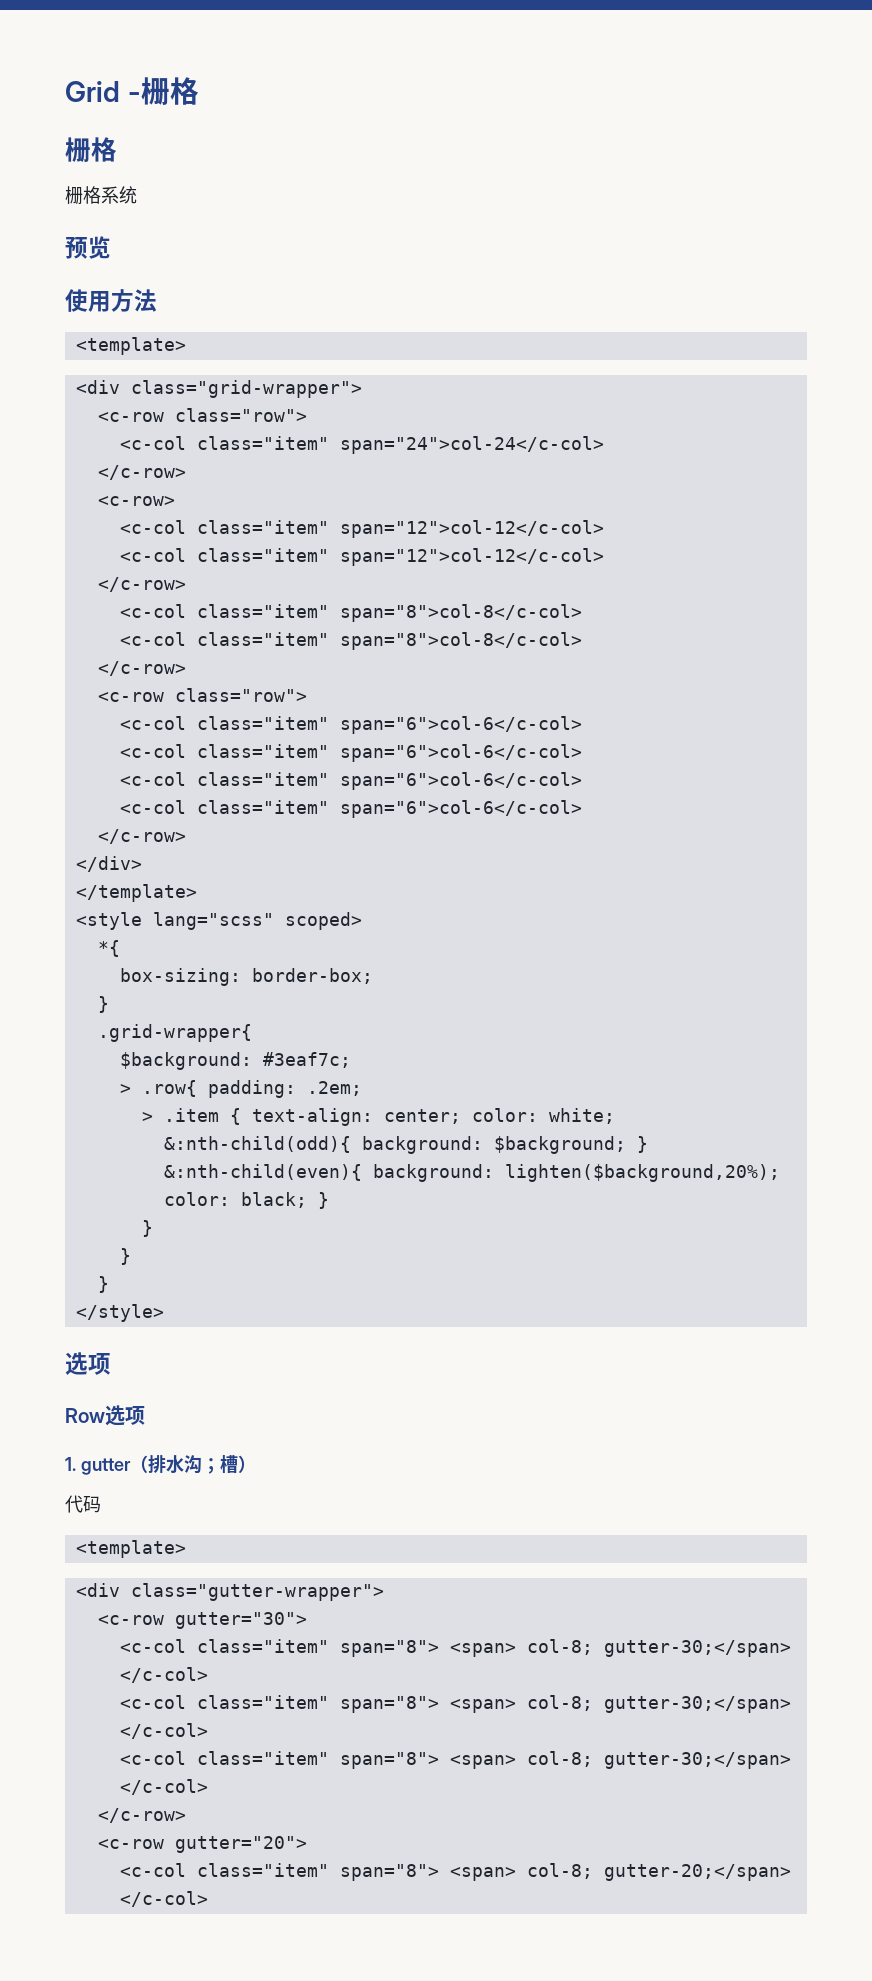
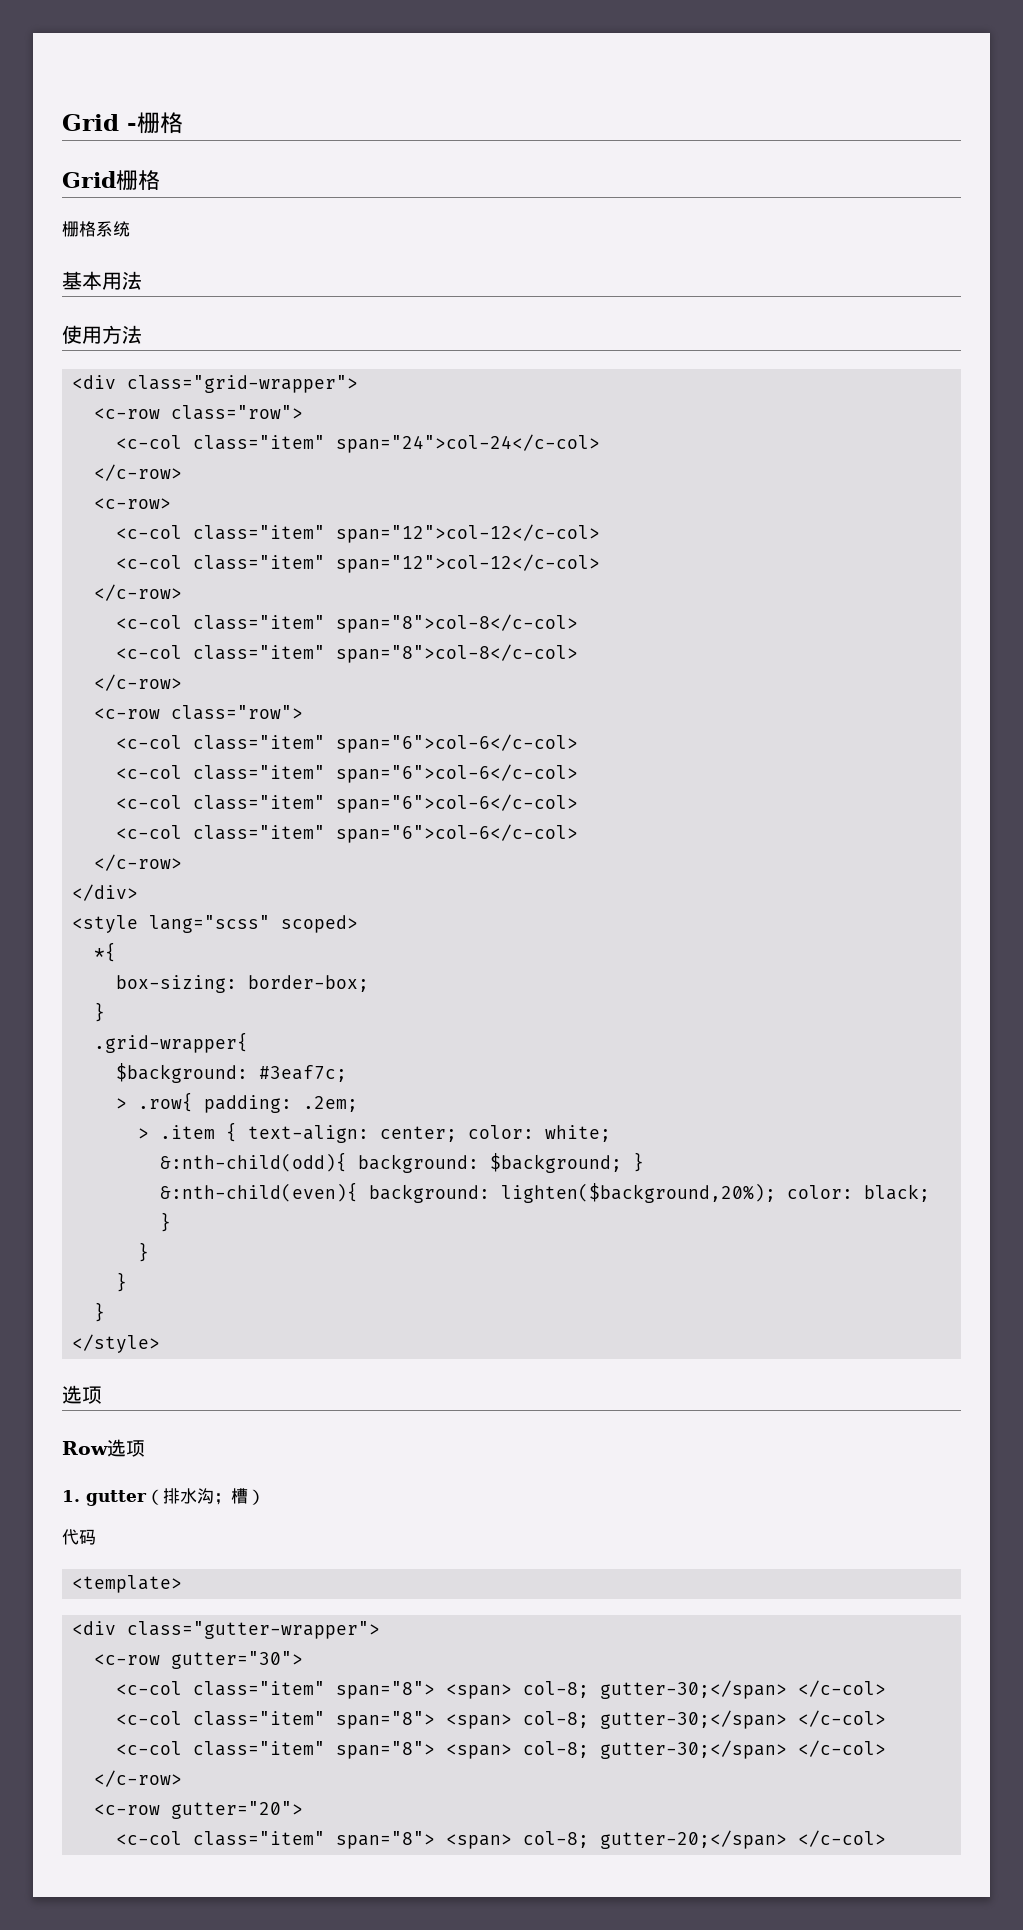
  Grid -栅格
- 栅格
+ Grid栅格
- 预览
+ 基本用法
  使用方法
- <template>
- </template>

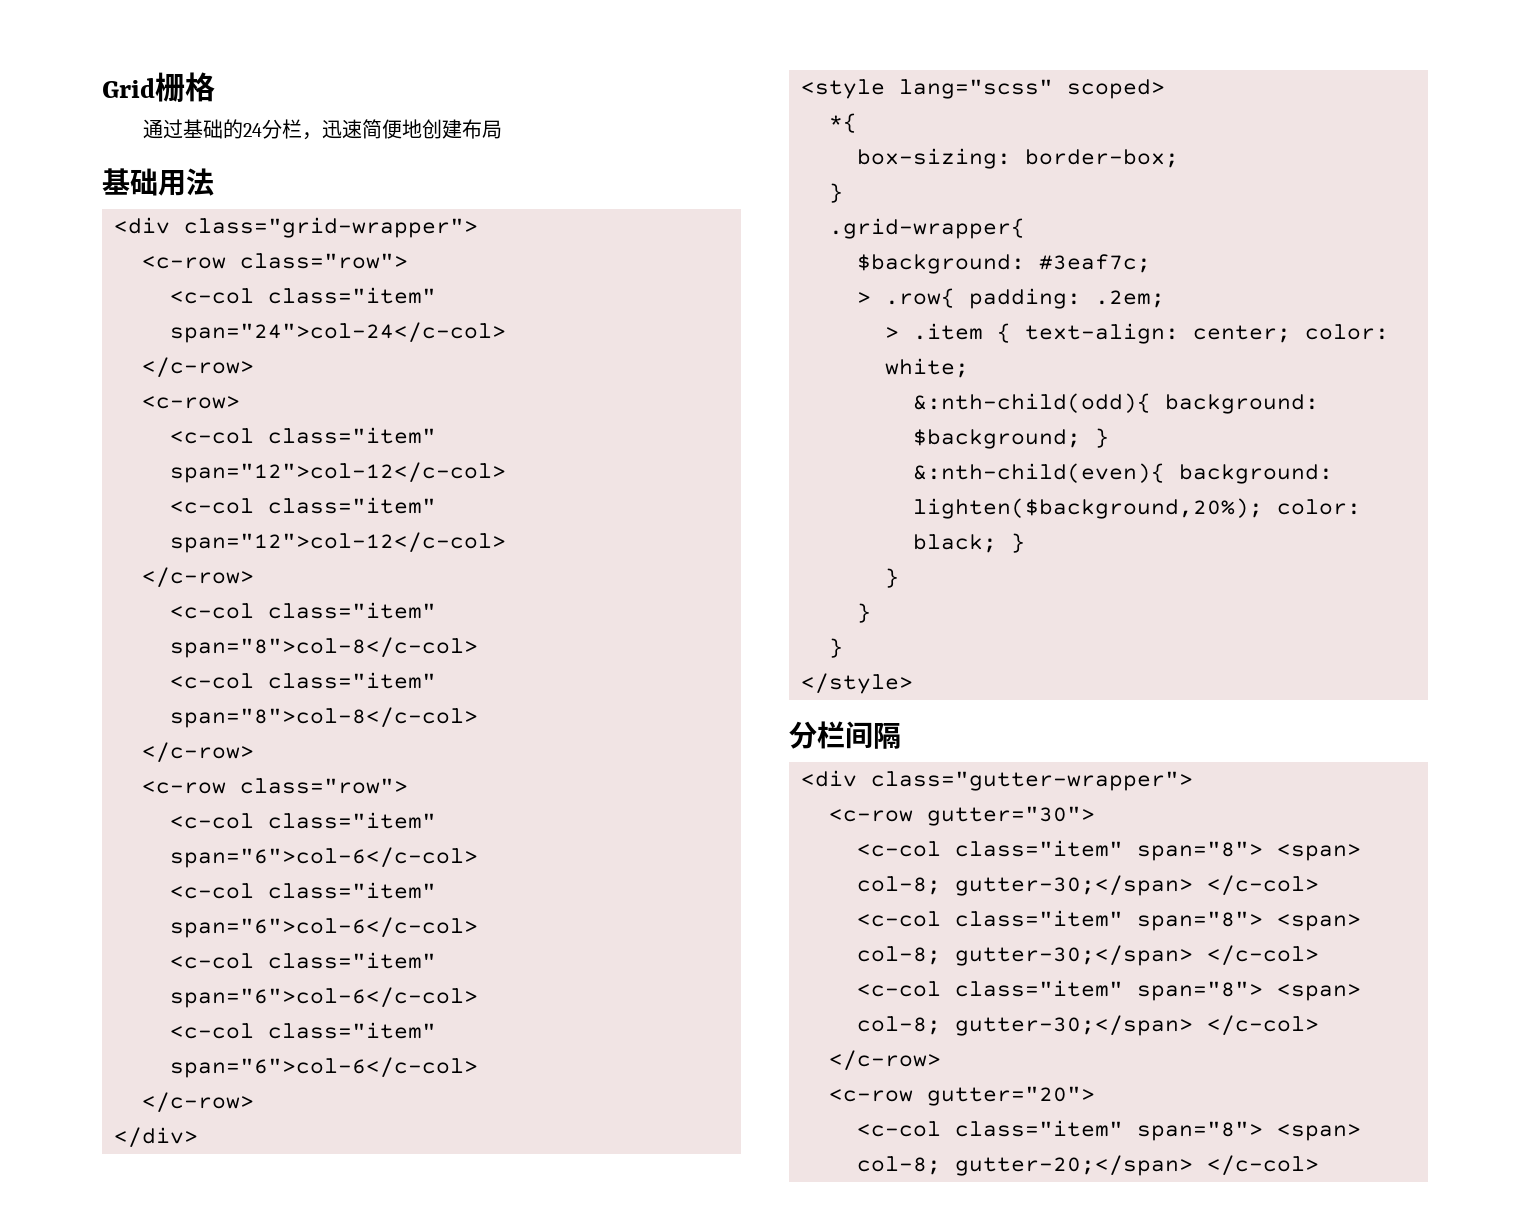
- Grid -栅格
  Grid栅格
- 栅格系统
- 基本用法
+ 通过基础的24分栏，迅速简便地创建布局
+ 基础用法
- 使用方法
  </style>
- 选项
- Row选项
- 1. gutter（排水沟；槽）
- 代码
- <template>
+ 分栏间隔

